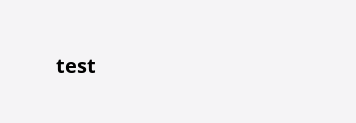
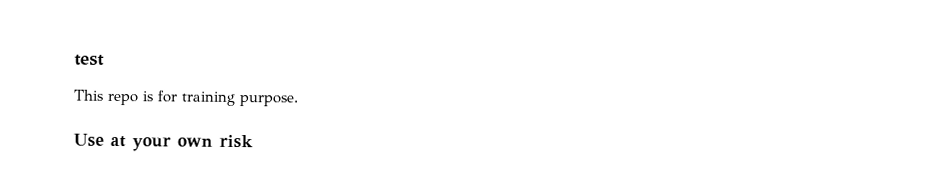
+ This repo is for training purpose.
+ Use at your own risk

